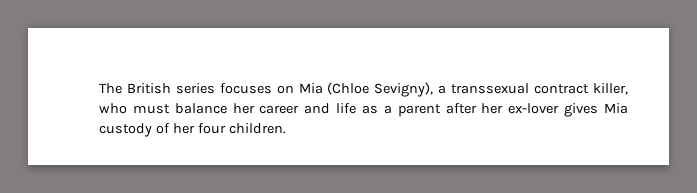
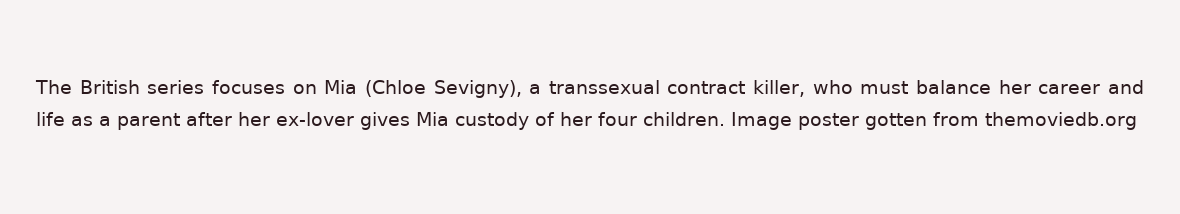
+ Image poster gotten from themoviedb.org

